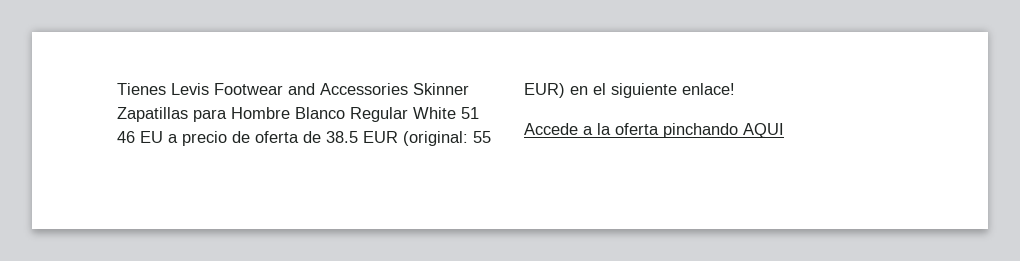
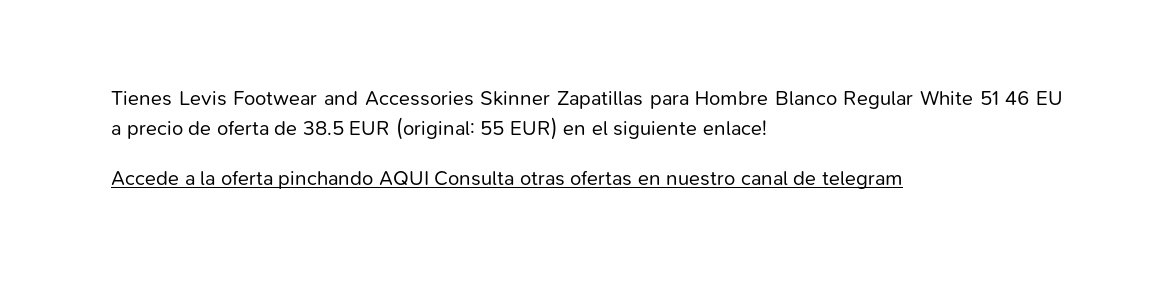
- Accede a la oferta pinchando AQUI
+ Accede a la oferta pinchando AQUI Consulta otras ofertas en nuestro canal de telegram

